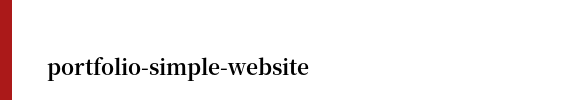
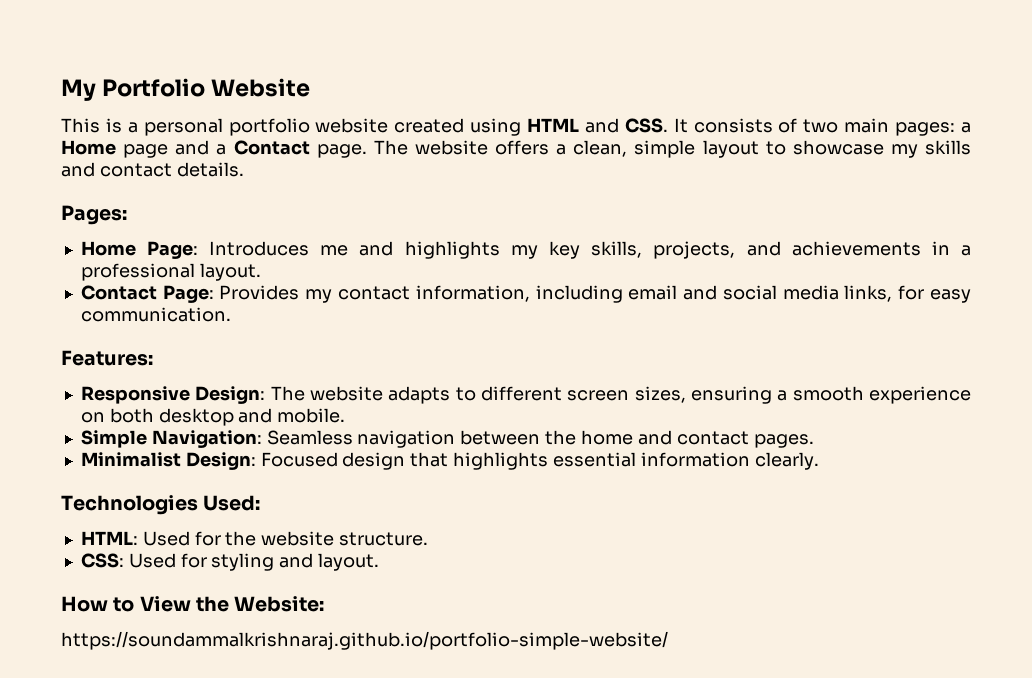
- portfolio-simple-website
+ My Portfolio Website
+ This is a personal portfolio website created using HTML and CSS. It consists of two main pages: a Home page and a Contact page. The website offers a clean, simple layout to showcase my skills and contact details.
+ Pages:
+ Home Page: Introduces me and highlights my key skills, projects, and achievements in a professional layout.
+ Contact Page: Provides my contact information, including email and social media links, for easy communication.
+ Features:
+ Responsive Design: The website adapts to different screen sizes, ensuring a smooth experience on both desktop and mobile.
+ Simple Navigation: Seamless navigation between the home and contact pages.
+ Minimalist Design: Focused design that highlights essential information clearly.
+ Technologies Used:
+ HTML: Used for the website structure.
+ CSS: Used for styling and layout.
+ How to View the Website:
+ https://soundammalkrishnaraj.github.io/portfolio-simple-website/

